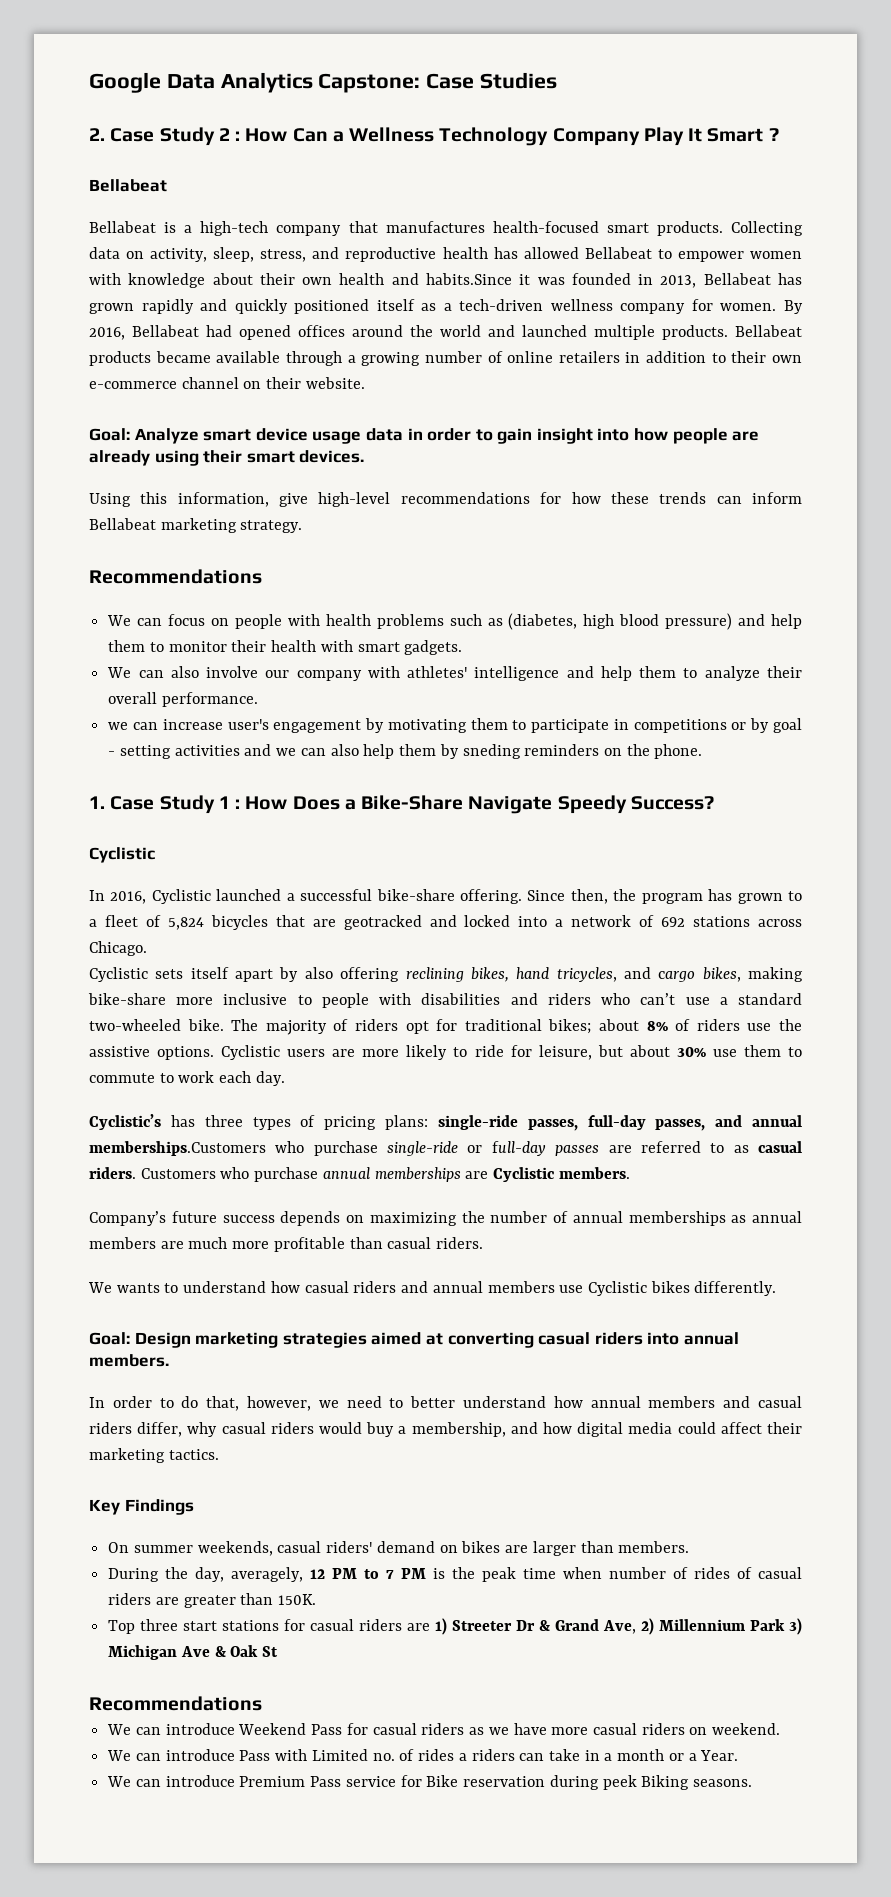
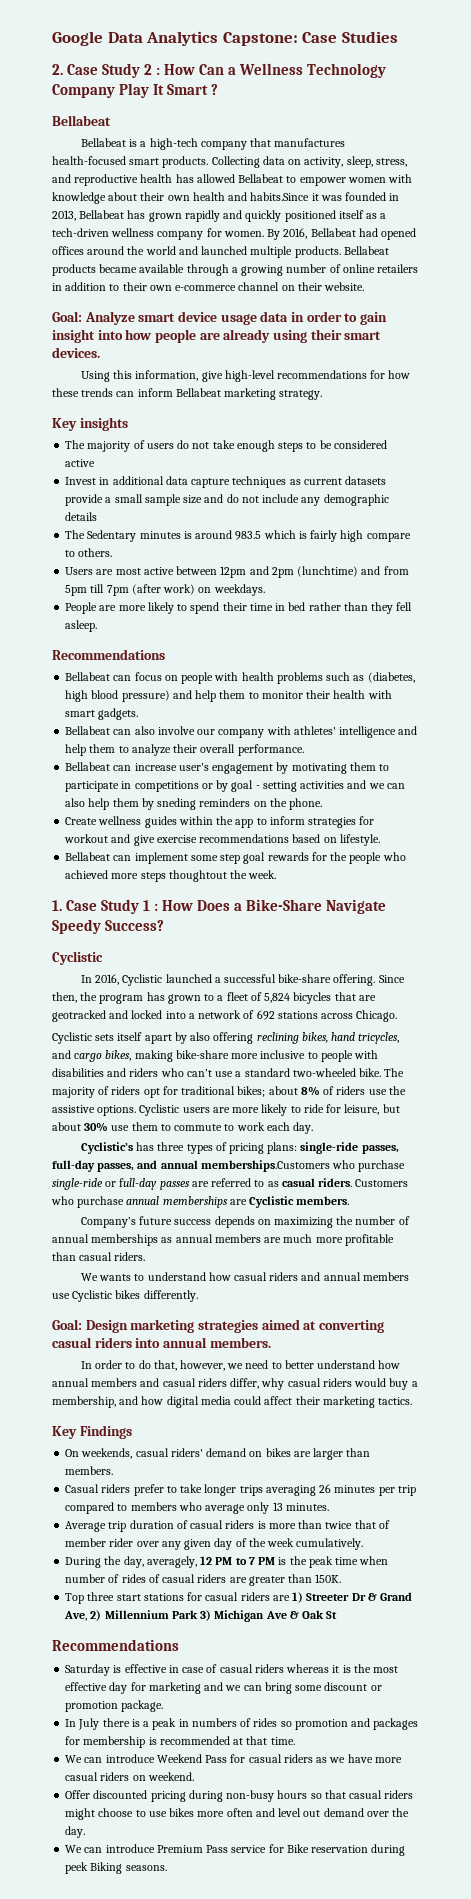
  Using this information, give high-level recommendations for how these trends can inform Bellabeat marketing strategy.
+ Key insights
+ The majority of users do not take enough steps to be considered active
+ Invest in additional data capture techniques as current datasets provide a small sample size and do not include any demographic details
+ The Sedentary minutes is around 983.5 which is fairly high compare to others.
+ Users are most active between 12pm and 2pm (lunchtime) and from 5pm till 7pm (after work) on weekdays.
+ People are more likely to spend their time in bed rather than they fell asleep.
  Recommendations
- We can focus on people with health problems such as (diabetes, high blood pressure) and help them to monitor their health with smart gadgets.
+ Bellabeat can focus on people with health problems such as (diabetes, high blood pressure) and help them to monitor their health with smart gadgets.
- We can also involve our company with athletes' intelligence and help them to analyze their overall performance.
+ Bellabeat can also involve our company with athletes' intelligence and help them to analyze their overall performance.
- we can increase user's engagement by motivating them to participate in competitions or by goal - setting activities and we can also help them by sneding reminders on the phone.
+ Bellabeat can increase user's engagement by motivating them to participate in competitions or by goal - setting activities and we can also help them by sneding reminders on the phone.
+ Create wellness guides within the app to inform strategies for workout and give exercise recommendations based on lifestyle.
+ Bellabeat can implement some step goal rewards for the people who achieved more steps thoughtout the week.
- On summer weekends, casual riders' demand on bikes are larger than members.
+ On weekends, casual riders' demand on bikes are larger than members.
+ Casual riders prefer to take longer trips averaging 26 minutes per trip compared to members who average only 13 minutes.
+ Average trip duration of casual riders is more than twice that of member rider over any given day of the week cumulatively.
+ Saturday is effective in case of casual riders whereas it is the most effective day for marketing and we can bring some discount or promotion package.
+ In July there is a peak in numbers of rides so promotion and packages for membership is recommended at that time.
- We can introduce Pass with Limited no. of rides a riders can take in a month or a Year.
+ Offer discounted pricing during non-busy hours so that casual riders might choose to use bikes more often and level out demand over the day.

